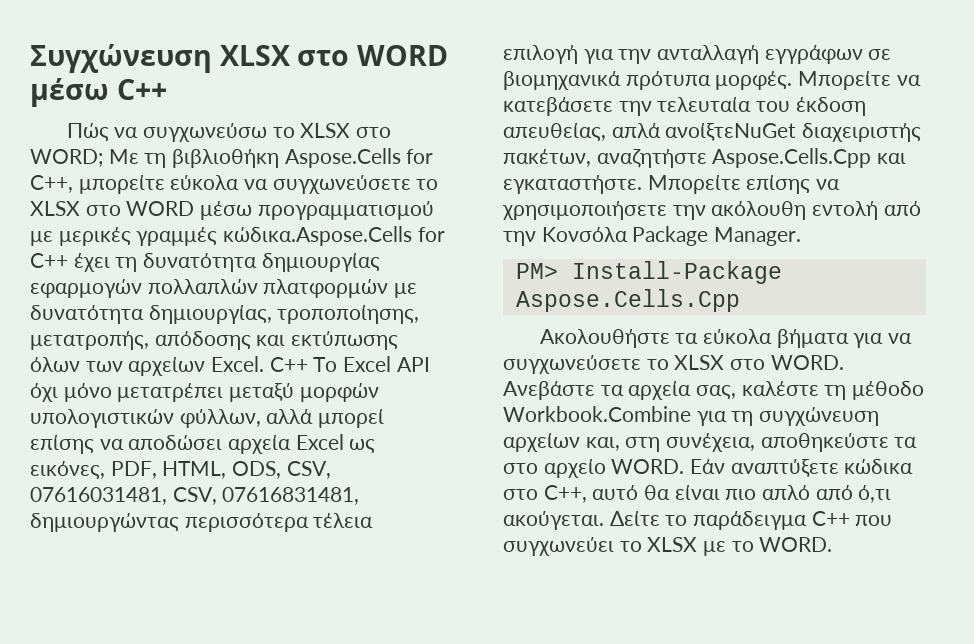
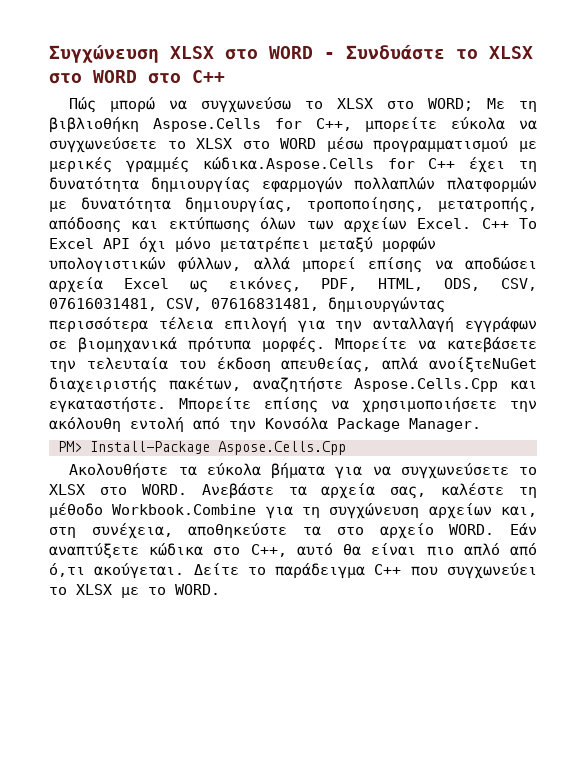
- Συγχώνευση XLSX στο WORD μέσω C++
+ Συγχώνευση XLSX στο WORD - Συνδυάστε το XLSX στο WORD στο C++
- Πώς να συγχωνεύσω το XLSX στο WORD; Με τη βιβλιοθήκη Aspose.Cells for C++, μπορείτε εύκολα να συγχωνεύσετε το XLSX στο WORD μέσω προγραμματισμού με μερικές γραμμές κώδικα.Aspose.Cells for C++ έχει τη δυνατότητα δημιουργίας εφαρμογών πολλαπλών πλατφορμών με δυνατότητα δημιουργίας, τροποποίησης, μετατροπής, απόδοσης και εκτύπωσης όλων των αρχείων Excel.
+ Πώς μπορώ να συγχωνεύσω το XLSX στο WORD; Με τη βιβλιοθήκη Aspose.Cells for C++, μπορείτε εύκολα να συγχωνεύσετε το XLSX στο WORD μέσω προγραμματισμού με μερικές γραμμές κώδικα.Aspose.Cells for C++ έχει τη δυνατότητα δημιουργίας εφαρμογών πολλαπλών πλατφορμών με δυνατότητα δημιουργίας, τροποποίησης, μετατροπής, απόδοσης και εκτύπωσης όλων των αρχείων Excel.

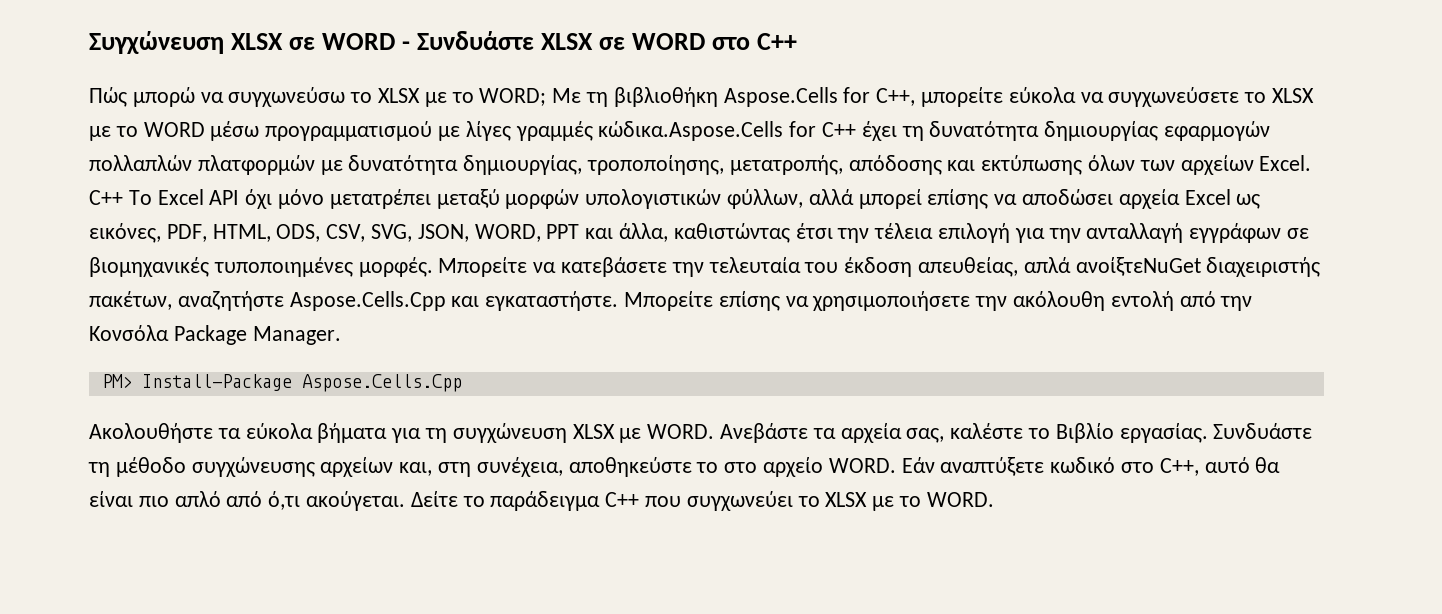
- Συγχώνευση XLSX στο WORD - Συνδυάστε το XLSX στο WORD στο C++
+ Συγχώνευση XLSX σε WORD - Συνδυάστε XLSX σε WORD στο C++
- Πώς μπορώ να συγχωνεύσω το XLSX στο WORD; Με τη βιβλιοθήκη Aspose.Cells for C++, μπορείτε εύκολα να συγχωνεύσετε το XLSX στο WORD μέσω προγραμματισμού με μερικές γραμμές κώδικα.Aspose.Cells for C++ έχει τη δυνατότητα δημιουργίας εφαρμογών πολλαπλών πλατφορμών με δυνατότητα δημιουργίας, τροποποίησης, μετατροπής, απόδοσης και εκτύπωσης όλων των αρχείων Excel.
+ Πώς μπορώ να συγχωνεύσω το XLSX με το WORD; Με τη βιβλιοθήκη Aspose.Cells for C++, μπορείτε εύκολα να συγχωνεύσετε το XLSX με το WORD μέσω προγραμματισμού με λίγες γραμμές κώδικα.Aspose.Cells for C++ έχει τη δυνατότητα δημιουργίας εφαρμογών πολλαπλών πλατφορμών με δυνατότητα δημιουργίας, τροποποίησης, μετατροπής, απόδοσης και εκτύπωσης όλων των αρχείων Excel.
- C++ Το Excel API όχι μόνο μετατρέπει μεταξύ μορφών υπολογιστικών φύλλων, αλλά μπορεί επίσης να αποδώσει αρχεία Excel ως εικόνες, PDF, HTML, ODS, CSV, 07616031481, CSV, 07616831481, δημιουργώντας περισσότερα τέλεια επιλογή για την ανταλλαγή εγγράφων σε βιομηχανικά πρότυπα μορφές.
+ C++ Το Excel API όχι μόνο μετατρέπει μεταξύ μορφών υπολογιστικών φύλλων, αλλά μπορεί επίσης να αποδώσει αρχεία Excel ως εικόνες, PDF, HTML, ODS, CSV, SVG, JSON, WORD, PPT και άλλα, καθιστώντας έτσι την τέλεια επιλογή για την ανταλλαγή εγγράφων σε βιομηχανικές τυποποιημένες μορφές.
- Ακολουθήστε τα εύκολα βήματα για να συγχωνεύσετε το XLSX στο WORD.
+ Ακολουθήστε τα εύκολα βήματα για τη συγχώνευση XLSX με WORD.
- Ανεβάστε τα αρχεία σας, καλέστε τη μέθοδο Workbook.Combine για τη συγχώνευση αρχείων και, στη συνέχεια, αποθηκεύστε τα στο αρχείο WORD.
+ Ανεβάστε τα αρχεία σας, καλέστε το Βιβλίο εργασίας. Συνδυάστε τη μέθοδο συγχώνευσης αρχείων και, στη συνέχεια, αποθηκεύστε το στο αρχείο WORD.
- Εάν αναπτύξετε κώδικα στο C++, αυτό θα είναι πιο απλό από ό,τι ακούγεται.
+ Εάν αναπτύξετε κωδικό στο C++, αυτό θα είναι πιο απλό από ό,τι ακούγεται.

